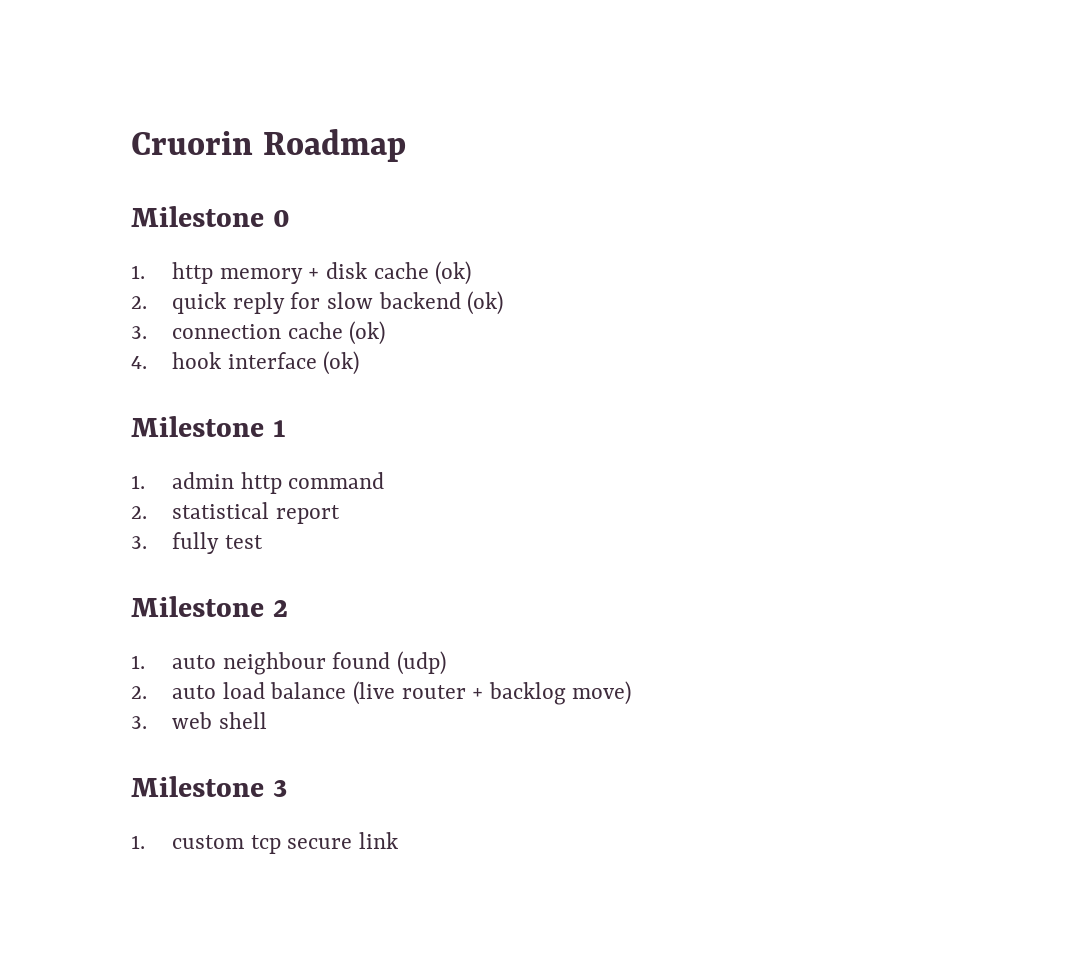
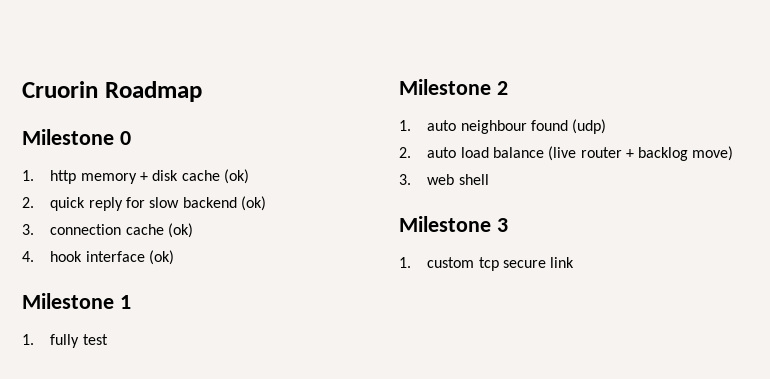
- 1. admin http command
- 2. statistical report
- 3. fully test
+ 1. fully test

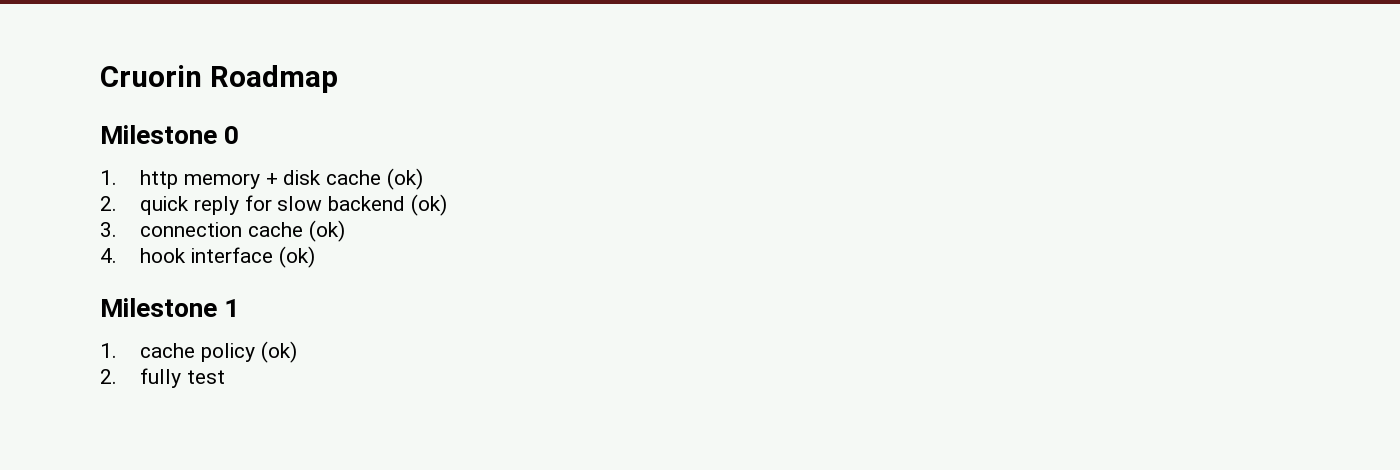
- 1. fully test
- Milestone 2
- 1. auto neighbour found (udp)
- 2. auto load balance (live router + backlog move)
- 3. web shell
- Milestone 3
- 1. custom tcp secure link
+ 1. cache policy (ok)
+ 2. fully test

